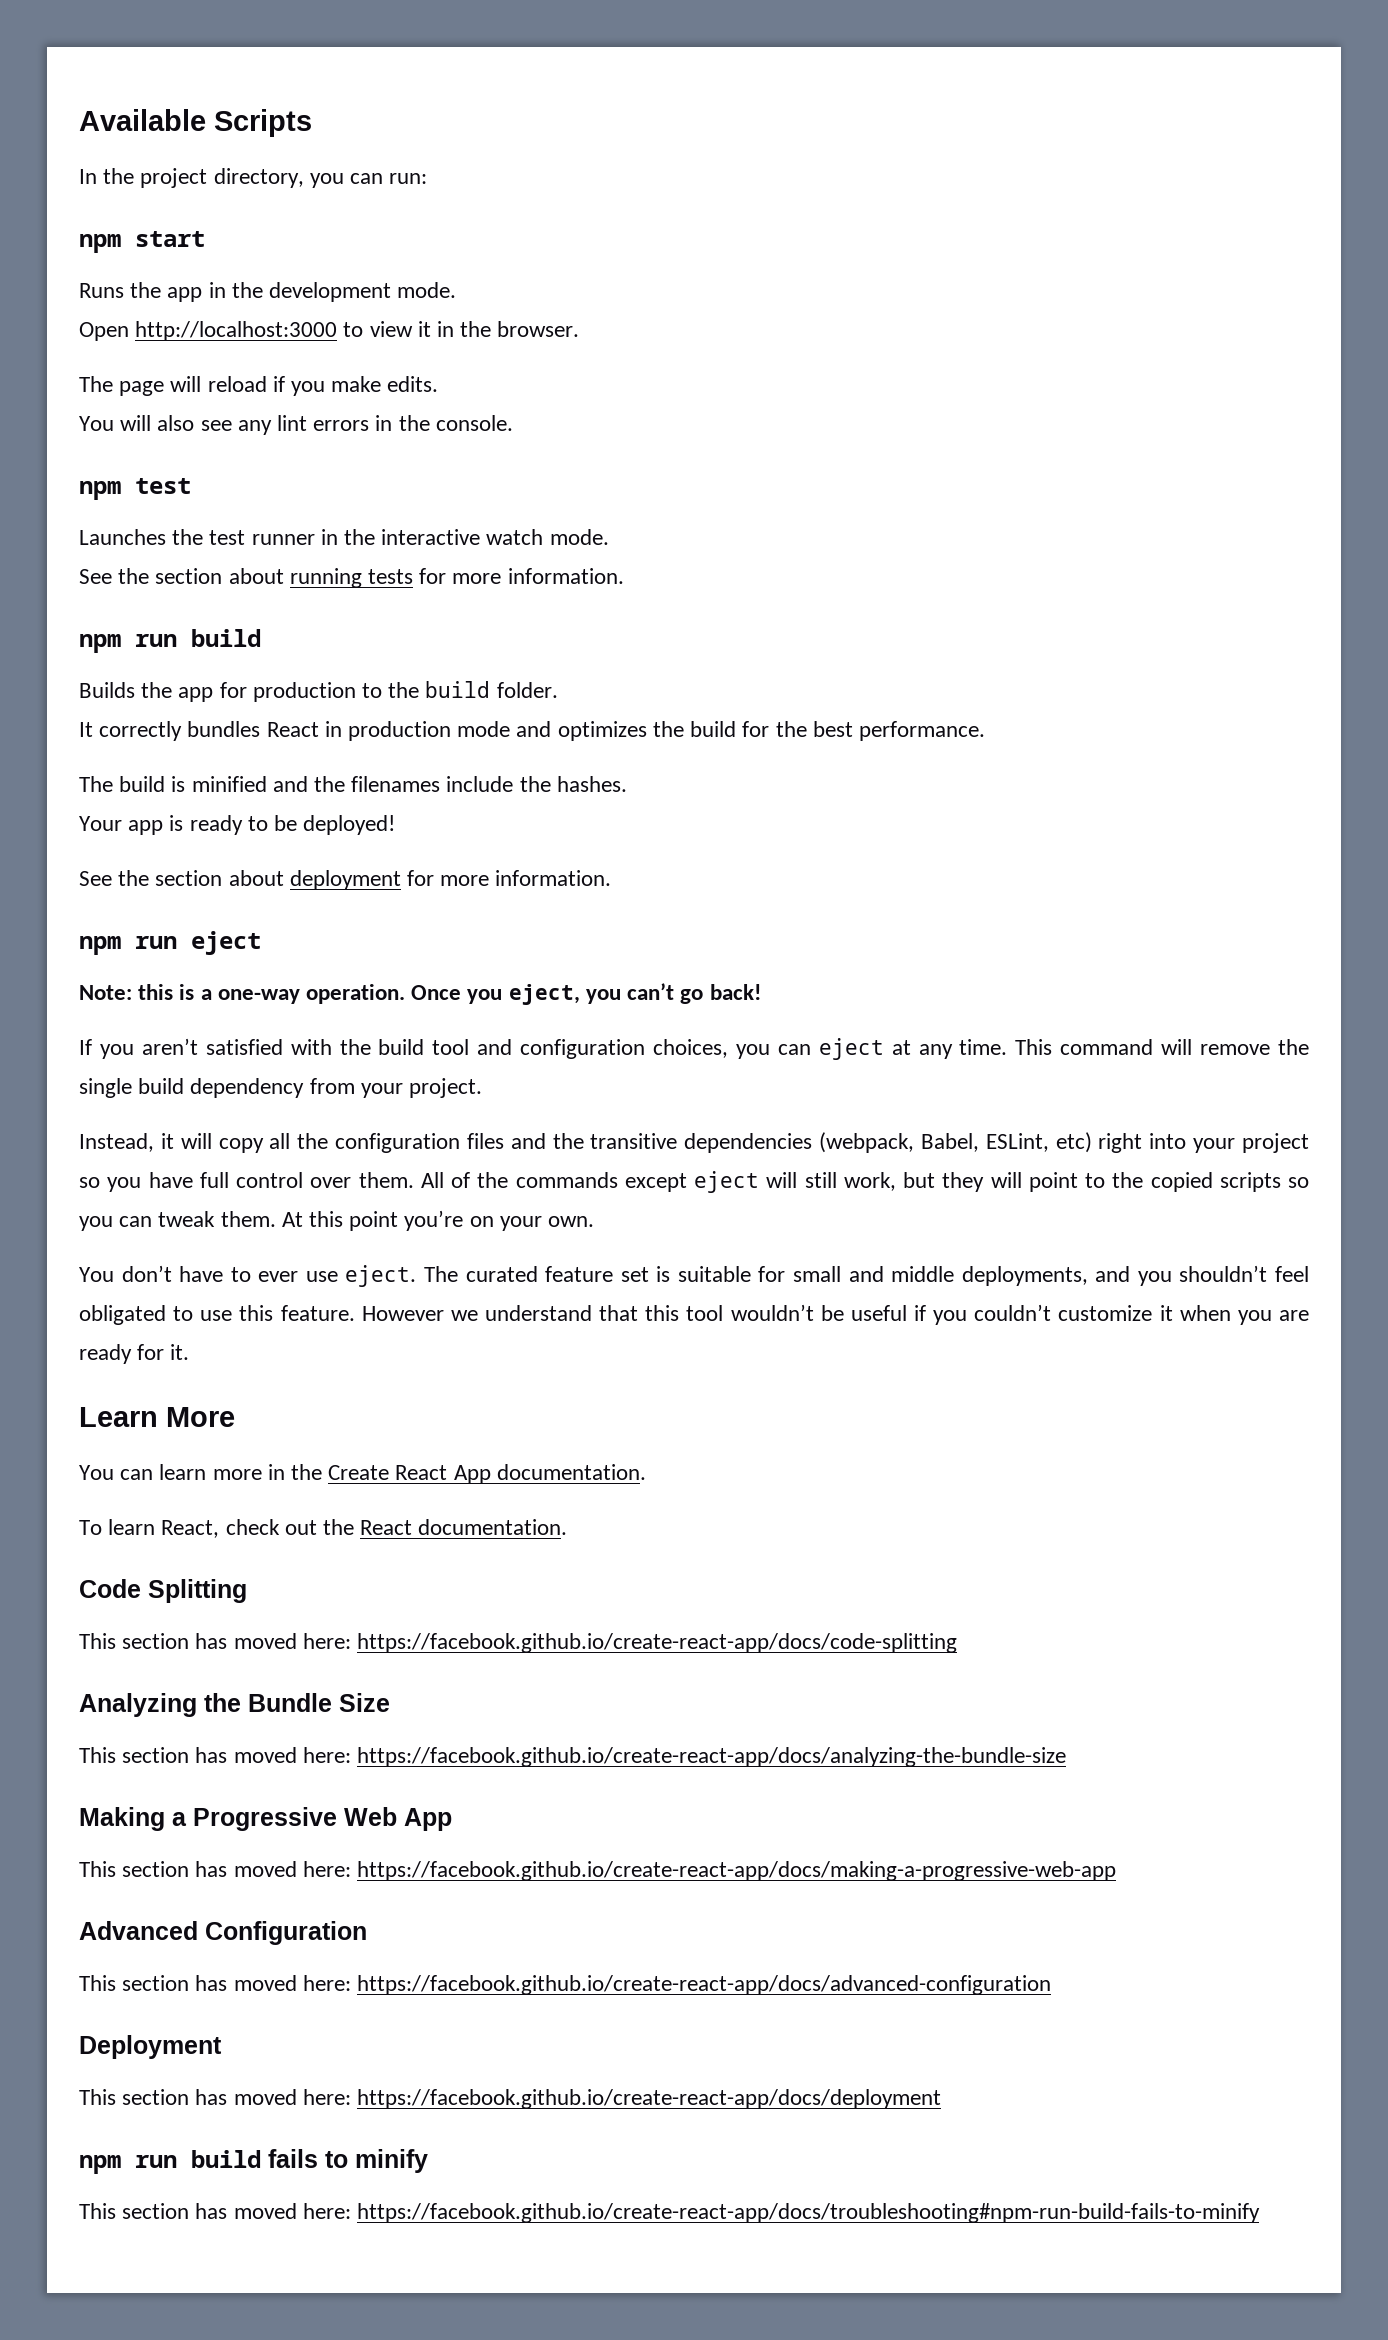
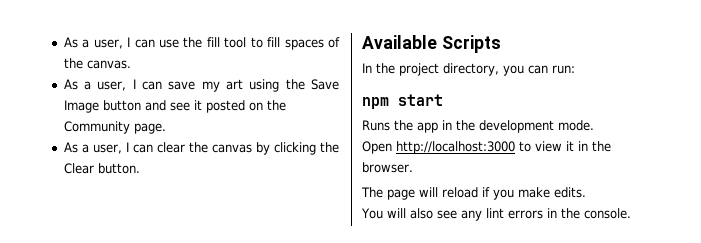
+ As a user, I can use the fill tool to fill spaces of the canvas.
+ As a user, I can save my art using the Save Image button and see it posted on the Community page.
+ As a user, I can clear the canvas by clicking the Clear button.
- npm test
- Launches the test runner in the interactive watch mode.
- See the section about running tests for more information.
- npm run build
- Builds the app for production to the build folder.
- It correctly bundles React in production mode and optimizes the build for the best performance.
- The build is minified and the filenames include the hashes.
- Your app is ready to be deployed!
- See the section about deployment for more information.
- npm run eject
- Note: this is a one-way operation. Once you eject, you can’t go back!
- If you aren’t satisfied with the build tool and configuration choices, you can eject at any time. This command will remove the single build dependency from your project.
- Instead, it will copy all the configuration files and the transitive dependencies (webpack, Babel, ESLint, etc) right into your project so you have full control over them. All of the commands except eject will still work, but they will point to the copied scripts so you can tweak them. At this point you’re on your own.
- You don’t have to ever use eject. The curated feature set is suitable for small and middle deployments, and you shouldn’t feel obligated to use this feature. However we understand that this tool wouldn’t be useful if you couldn’t customize it when you are ready for it.
- Learn More
- You can learn more in the Create React App documentation.
- To learn React, check out the React documentation.
- Code Splitting
- This section has moved here: https://facebook.github.io/create-react-app/docs/code-splitting
- Analyzing the Bundle Size
- This section has moved here: https://facebook.github.io/create-react-app/docs/analyzing-the-bundle-size
- Making a Progressive Web App
- This section has moved here: https://facebook.github.io/create-react-app/docs/making-a-progressive-web-app
- Advanced Configuration
- This section has moved here: https://facebook.github.io/create-react-app/docs/advanced-configuration
- Deployment
- This section has moved here: https://facebook.github.io/create-react-app/docs/deployment
- npm run build fails to minify
- This section has moved here: https://facebook.github.io/create-react-app/docs/troubleshooting#npm-run-build-fails-to-minify

